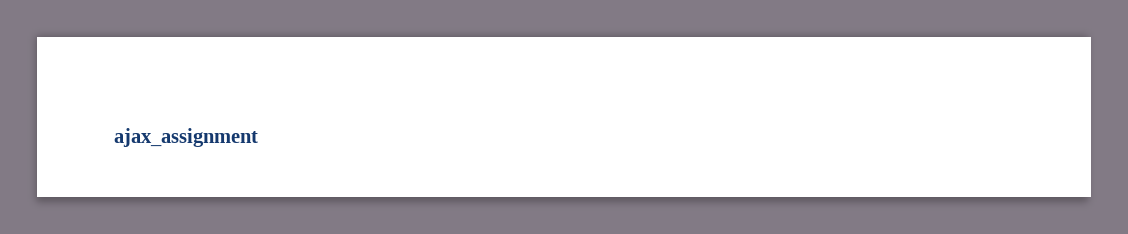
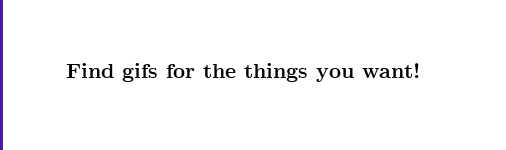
- ajax_assignment
+ Find gifs for the things you want!

